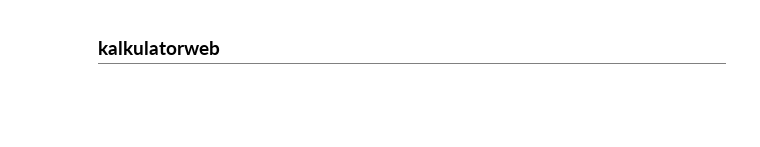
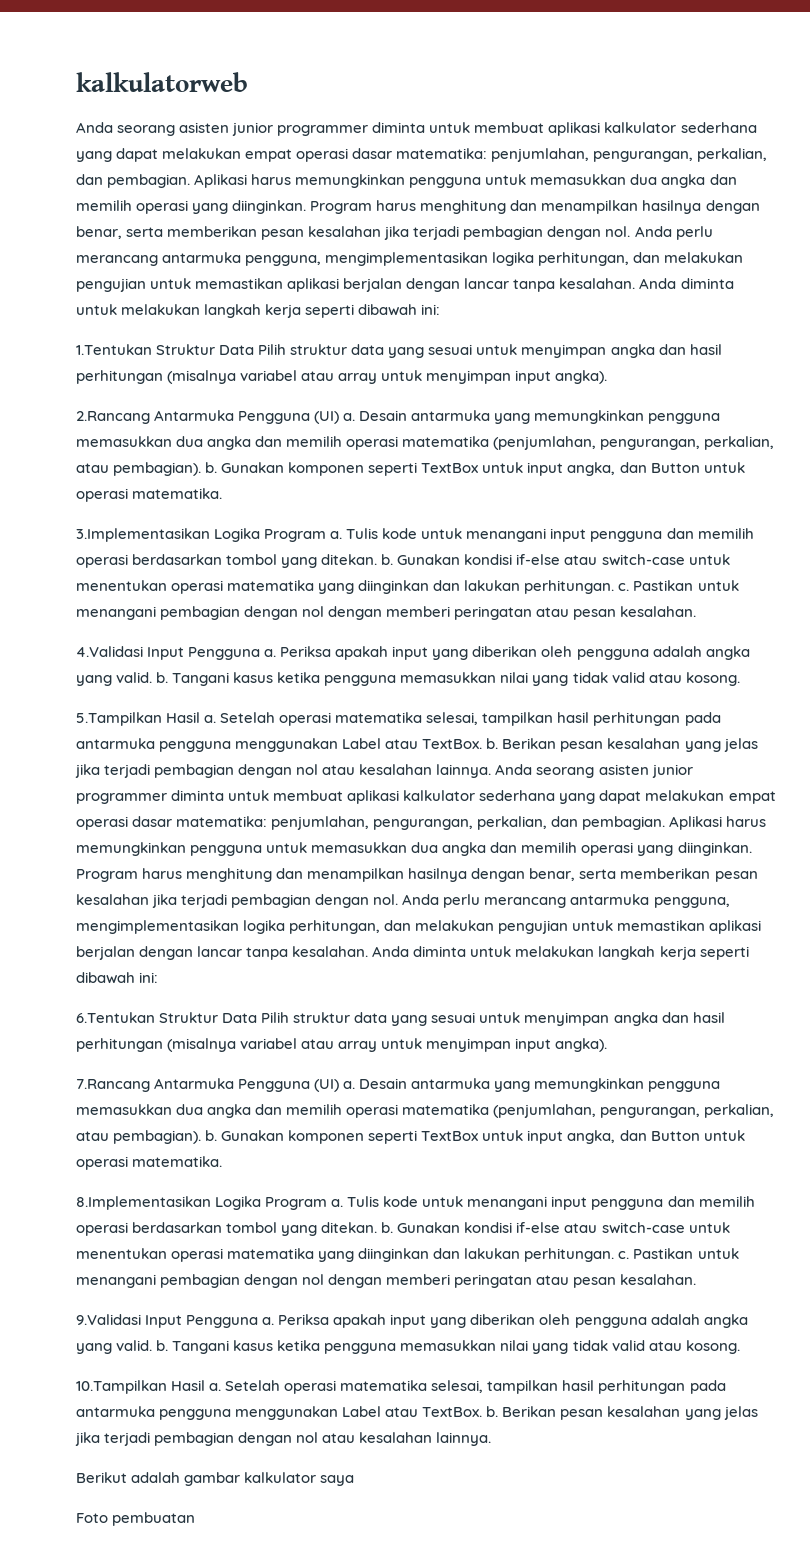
  kalkulatorweb
+ Anda seorang asisten junior programmer diminta untuk membuat aplikasi kalkulator sederhana yang dapat melakukan empat operasi dasar matematika: penjumlahan, pengurangan, perkalian, dan pembagian. Aplikasi harus memungkinkan pengguna untuk memasukkan dua angka dan memilih operasi yang diinginkan. Program harus menghitung dan menampilkan hasilnya dengan benar, serta memberikan pesan kesalahan jika terjadi pembagian dengan nol. Anda perlu merancang antarmuka pengguna, mengimplementasikan logika perhitungan, dan melakukan pengujian untuk memastikan aplikasi berjalan dengan lancar tanpa kesalahan. Anda diminta untuk melakukan langkah kerja seperti dibawah ini:
+ 1.Tentukan Struktur Data Pilih struktur data yang sesuai untuk menyimpan angka dan hasil perhitungan (misalnya variabel atau array untuk menyimpan input angka).
+ 2.Rancang Antarmuka Pengguna (UI) a. Desain antarmuka yang memungkinkan pengguna memasukkan dua angka dan memilih operasi matematika (penjumlahan, pengurangan, perkalian, atau pembagian). b. Gunakan komponen seperti TextBox untuk input angka, dan Button untuk operasi matematika.
+ 3.Implementasikan Logika Program a. Tulis kode untuk menangani input pengguna dan memilih operasi berdasarkan tombol yang ditekan. b. Gunakan kondisi if-else atau switch-case untuk menentukan operasi matematika yang diinginkan dan lakukan perhitungan. c. Pastikan untuk menangani pembagian dengan nol dengan memberi peringatan atau pesan kesalahan.
+ 4.Validasi Input Pengguna a. Periksa apakah input yang diberikan oleh pengguna adalah angka yang valid. b. Tangani kasus ketika pengguna memasukkan nilai yang tidak valid atau kosong.
+ 5.Tampilkan Hasil a. Setelah operasi matematika selesai, tampilkan hasil perhitungan pada antarmuka pengguna menggunakan Label atau TextBox. b. Berikan pesan kesalahan yang jelas jika terjadi pembagian dengan nol atau kesalahan lainnya. Anda seorang asisten junior programmer diminta untuk membuat aplikasi kalkulator sederhana yang dapat melakukan empat operasi dasar matematika: penjumlahan, pengurangan, perkalian, dan pembagian. Aplikasi harus memungkinkan pengguna untuk memasukkan dua angka dan memilih operasi yang diinginkan. Program harus menghitung dan menampilkan hasilnya dengan benar, serta memberikan pesan kesalahan jika terjadi pembagian dengan nol. Anda perlu merancang antarmuka pengguna, mengimplementasikan logika perhitungan, dan melakukan pengujian untuk memastikan aplikasi berjalan dengan lancar tanpa kesalahan. Anda diminta untuk melakukan langkah kerja seperti dibawah ini:
+ 6.Tentukan Struktur Data Pilih struktur data yang sesuai untuk menyimpan angka dan hasil perhitungan (misalnya variabel atau array untuk menyimpan input angka).
+ 7.Rancang Antarmuka Pengguna (UI) a. Desain antarmuka yang memungkinkan pengguna memasukkan dua angka dan memilih operasi matematika (penjumlahan, pengurangan, perkalian, atau pembagian). b. Gunakan komponen seperti TextBox untuk input angka, dan Button untuk operasi matematika.
+ 8.Implementasikan Logika Program a. Tulis kode untuk menangani input pengguna dan memilih operasi berdasarkan tombol yang ditekan. b. Gunakan kondisi if-else atau switch-case untuk menentukan operasi matematika yang diinginkan dan lakukan perhitungan. c. Pastikan untuk menangani pembagian dengan nol dengan memberi peringatan atau pesan kesalahan.
+ 9.Validasi Input Pengguna a. Periksa apakah input yang diberikan oleh pengguna adalah angka yang valid. b. Tangani kasus ketika pengguna memasukkan nilai yang tidak valid atau kosong.
+ 10.Tampilkan Hasil a. Setelah operasi matematika selesai, tampilkan hasil perhitungan pada antarmuka pengguna menggunakan Label atau TextBox. b. Berikan pesan kesalahan yang jelas jika terjadi pembagian dengan nol atau kesalahan lainnya.
+ Berikut adalah gambar kalkulator saya
+ Foto pembuatan

